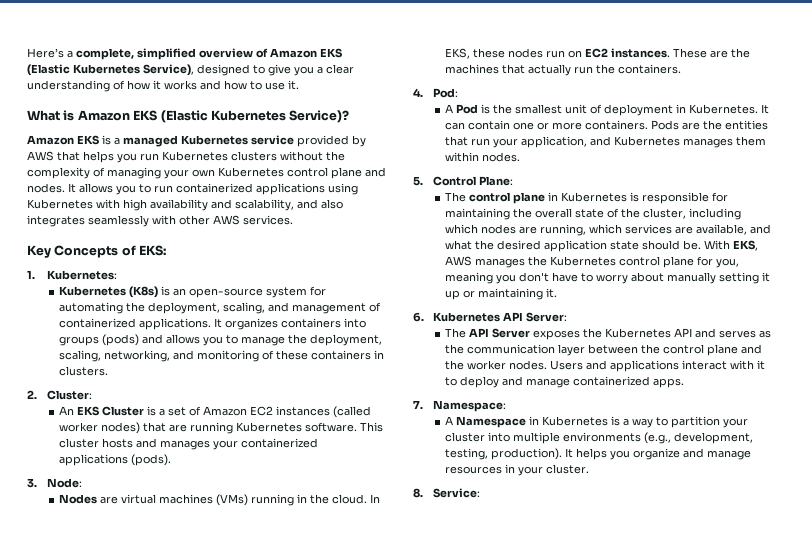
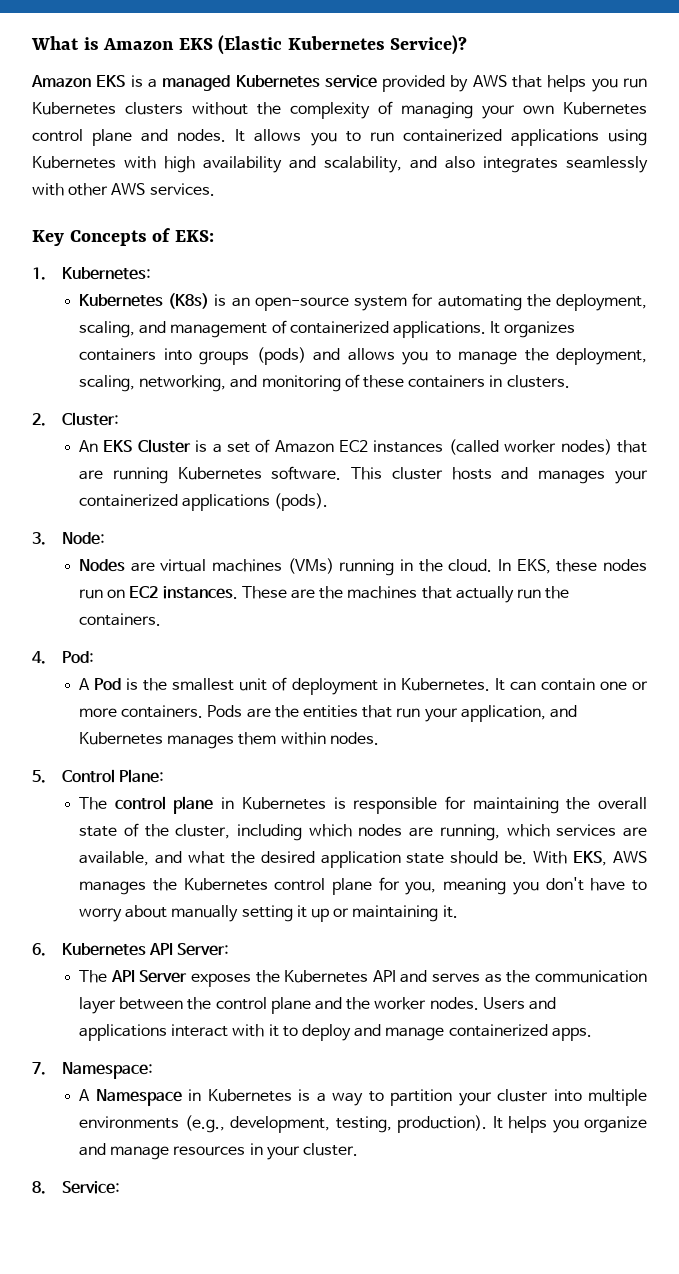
- Here’s a complete, simplified overview of Amazon EKS (Elastic Kubernetes Service), designed to give you a clear understanding of how it works and how to use it.

